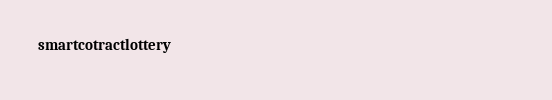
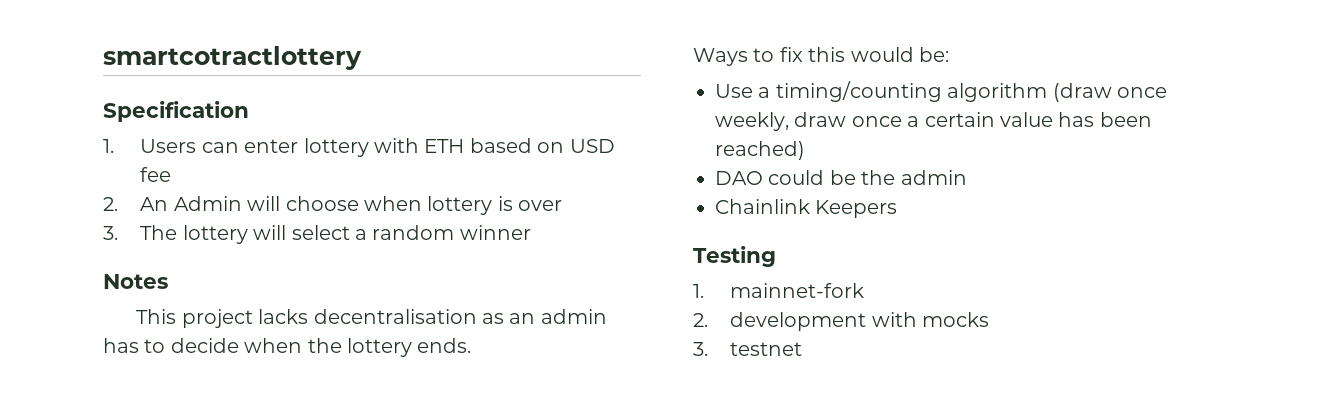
+ Specification
+ 1. Users can enter lottery with ETH based on USD fee
+ 2. An Admin will choose when lottery is over
+ 3. The lottery will select a random winner
+ Notes
+ This project lacks decentralisation as an admin has to decide when the lottery ends.
+ Ways to fix this would be:
+ Use a timing/counting algorithm (draw once weekly, draw once a certain value has been reached)
+ DAO could be the admin
+ Chainlink Keepers
+ Testing
+ 1. mainnet-fork
+ 2. development with mocks
+ 3. testnet

